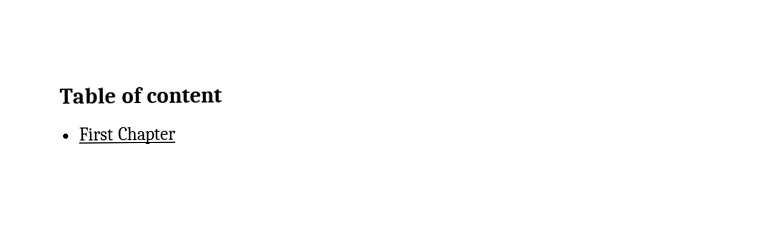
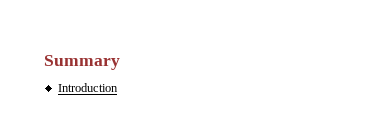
- Table of content
- First Chapter
+ Summary
+ Introduction

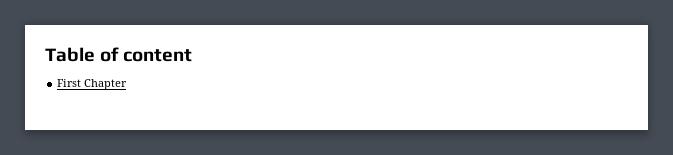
- Summary
- Introduction
+ Table of content
+ First Chapter

